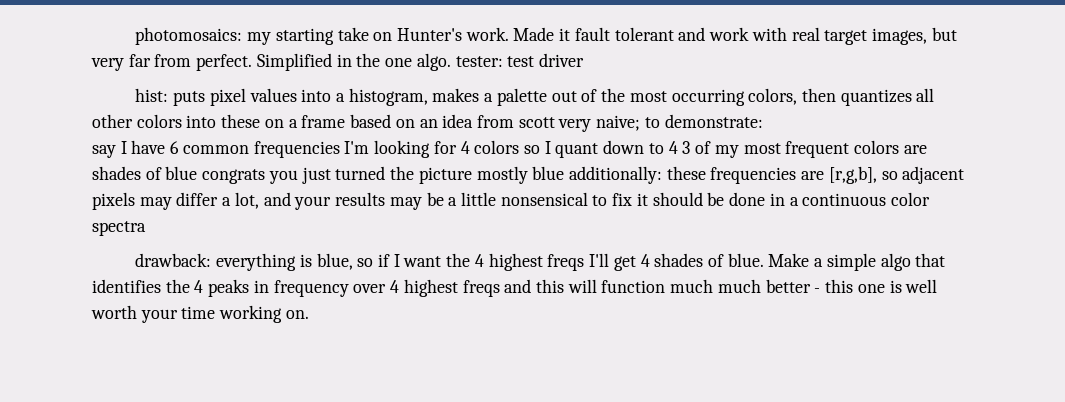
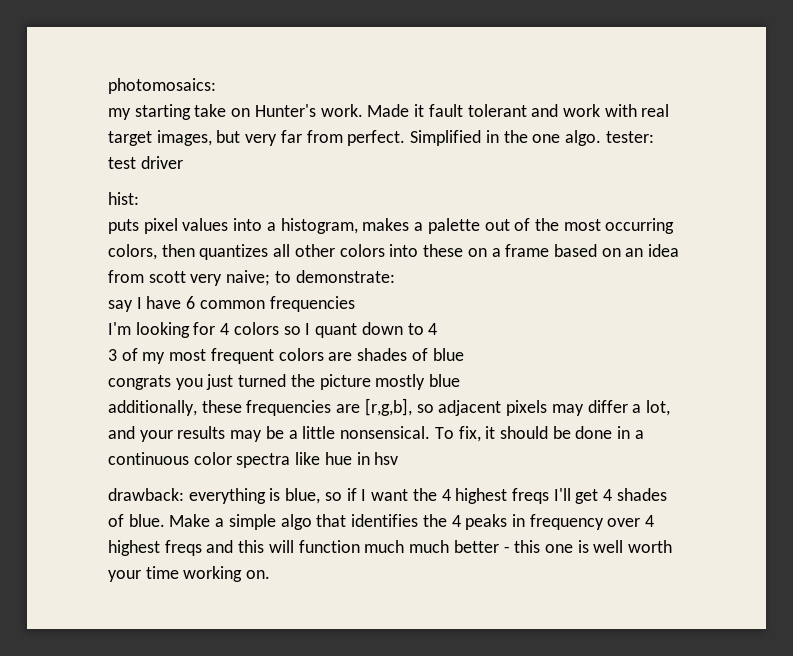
- photomosaics: my starting take on Hunter's work.
+ photomosaics:
+ my starting take on Hunter's work.
- hist: puts pixel values into a histogram, makes a palette out of the most occurring colors, then quantizes all other colors into these on a frame based on an idea from scott very naive; to demonstrate:
+ hist:
+ puts pixel values into a histogram, makes a palette out of the most occurring colors, then quantizes all other colors into these on a frame based on an idea from scott very naive; to demonstrate:
- say I have 6 common frequencies I'm looking for 4 colors so I quant down to 4 3 of my most frequent colors are shades of blue congrats you just turned the picture mostly blue additionally: these frequencies are [r,g,b], so adjacent pixels may differ a lot, and your results may be a little nonsensical to fix it should be done in a continuous color spectra
+ say I have 6 common frequencies
+ I'm looking for 4 colors so I quant down to 4
+ 3 of my most frequent colors are shades of blue
+ congrats you just turned the picture mostly blue
+ additionally, these frequencies are [r,g,b], so adjacent pixels may differ a lot, and your results may be a little nonsensical. To fix, it should be done in a continuous color spectra like hue in hsv

